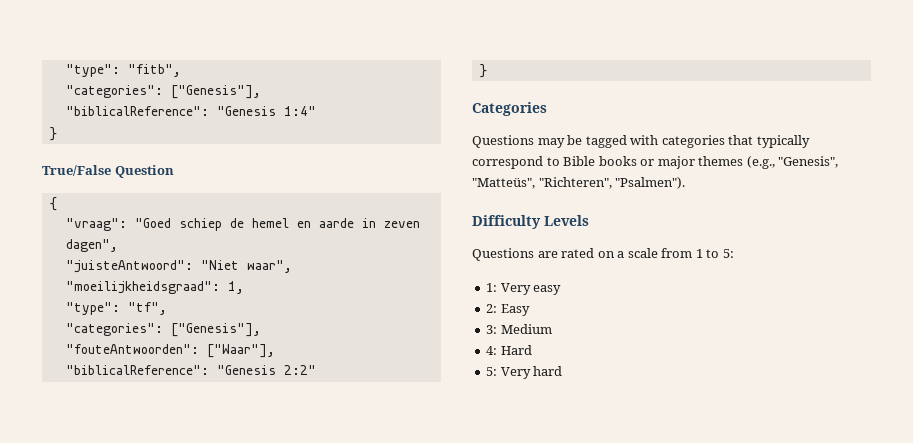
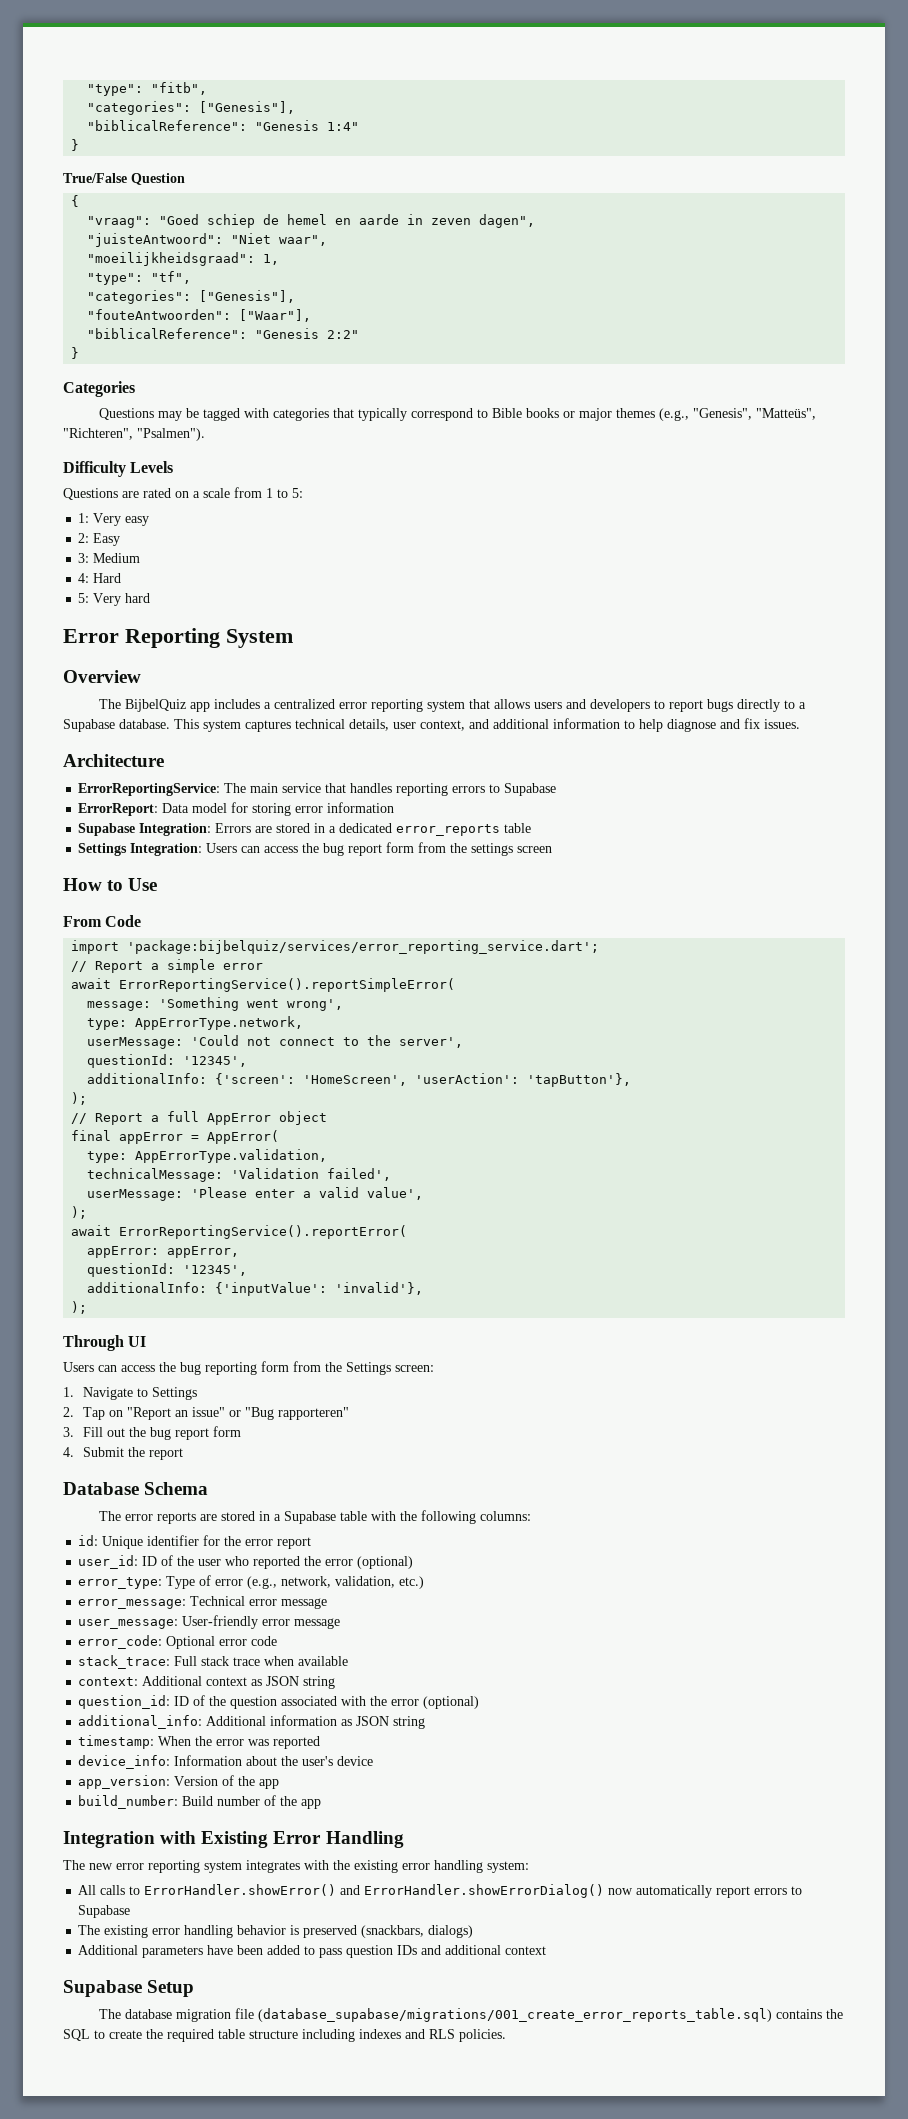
+ Error Reporting System
+ Overview
+ The BijbelQuiz app includes a centralized error reporting system that allows users and developers to report bugs directly to a Supabase database. This system captures technical details, user context, and additional information to help diagnose and fix issues.
+ Architecture
+ ErrorReportingService: The main service that handles reporting errors to Supabase
+ ErrorReport: Data model for storing error information
+ Supabase Integration: Errors are stored in a dedicated error_reports table
+ Settings Integration: Users can access the bug report form from the settings screen
+ How to Use
+ From Code
+ import 'package:bijbelquiz/services/error_reporting_service.dart';
+ // Report a simple error
+ await ErrorReportingService().reportSimpleError(
+ message: 'Something went wrong',
+ type: AppErrorType.network,
+ userMessage: 'Could not connect to the server',
+ questionId: '12345',
+ additionalInfo: {'screen': 'HomeScreen', 'userAction': 'tapButton'},
+ );
+ // Report a full AppError object
+ final appError = AppError(
+ type: AppErrorType.validation,
+ technicalMessage: 'Validation failed',
+ userMessage: 'Please enter a valid value',
+ );
+ await ErrorReportingService().reportError(
+ appError: appError,
+ questionId: '12345',
+ additionalInfo: {'inputValue': 'invalid'},
+ );
+ Through UI
+ Users can access the bug reporting form from the Settings screen:
+ 1. Navigate to Settings
+ 2. Tap on "Report an issue" or "Bug rapporteren"
+ 3. Fill out the bug report form
+ 4. Submit the report
+ Database Schema
+ The error reports are stored in a Supabase table with the following columns:
+ id: Unique identifier for the error report
+ user_id: ID of the user who reported the error (optional)
+ error_type: Type of error (e.g., network, validation, etc.)
+ error_message: Technical error message
+ user_message: User-friendly error message
+ error_code: Optional error code
+ stack_trace: Full stack trace when available
+ context: Additional context as JSON string
+ question_id: ID of the question associated with the error (optional)
+ additional_info: Additional information as JSON string
+ timestamp: When the error was reported
+ device_info: Information about the user's device
+ app_version: Version of the app
+ build_number: Build number of the app
+ Integration with Existing Error Handling
+ The new error reporting system integrates with the existing error handling system:
+ All calls to ErrorHandler.showError() and ErrorHandler.showErrorDialog() now automatically report errors to Supabase
+ The existing error handling behavior is preserved (snackbars, dialogs)
+ Additional parameters have been added to pass question IDs and additional context
+ Supabase Setup
+ The database migration file (database_supabase/migrations/001_create_error_reports_table.sql) contains the SQL to create the required table structure including indexes and RLS policies.

